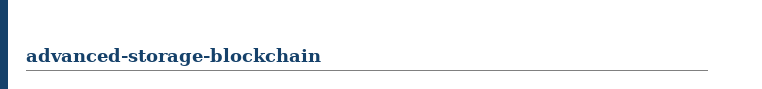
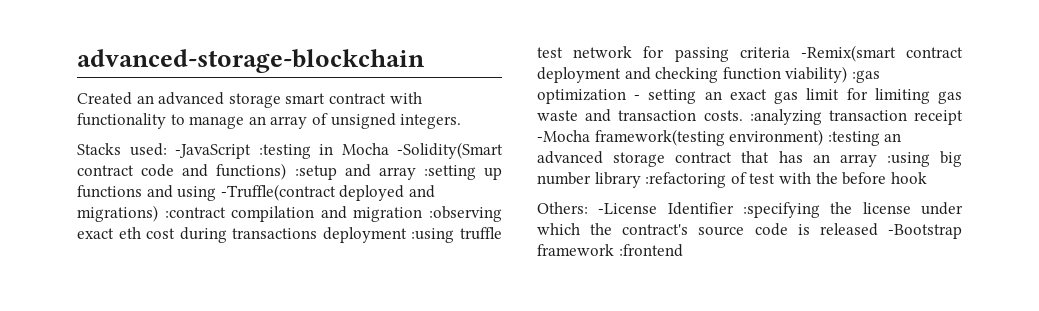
+ Created an advanced storage smart contract with functionality to manage an array of unsigned integers.
+ Stacks used: -JavaScript :testing in Mocha -Solidity(Smart contract code and functions) :setup and array :setting up functions and using -Truffle(contract deployed and migrations) :contract compilation and migration :observing exact eth cost during transactions deployment :using truffle test network for passing criteria -Remix(smart contract deployment and checking function viability) :gas optimization - setting an exact gas limit for limiting gas waste and transaction costs. :analyzing transaction receipt -Mocha framework(testing environment) :testing an advanced storage contract that has an array :using big number library :refactoring of test with the before hook
+ Others: -License Identifier :specifying the license under which the contract's source code is released -Bootstrap framework :frontend

